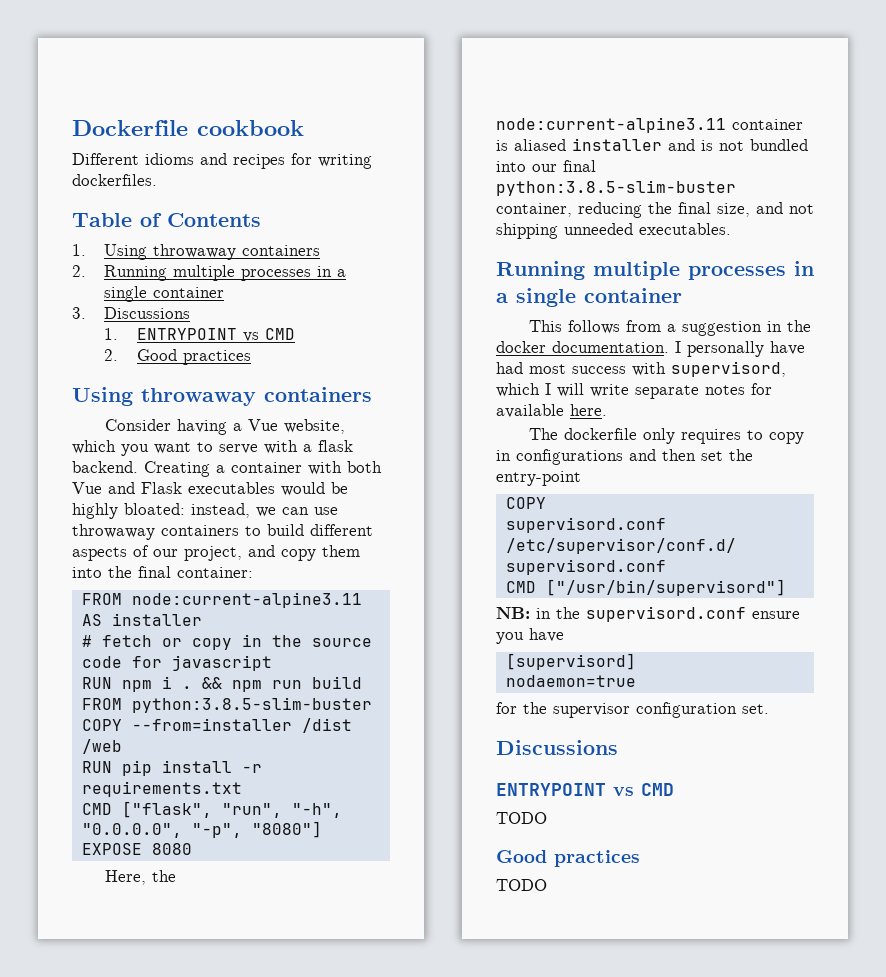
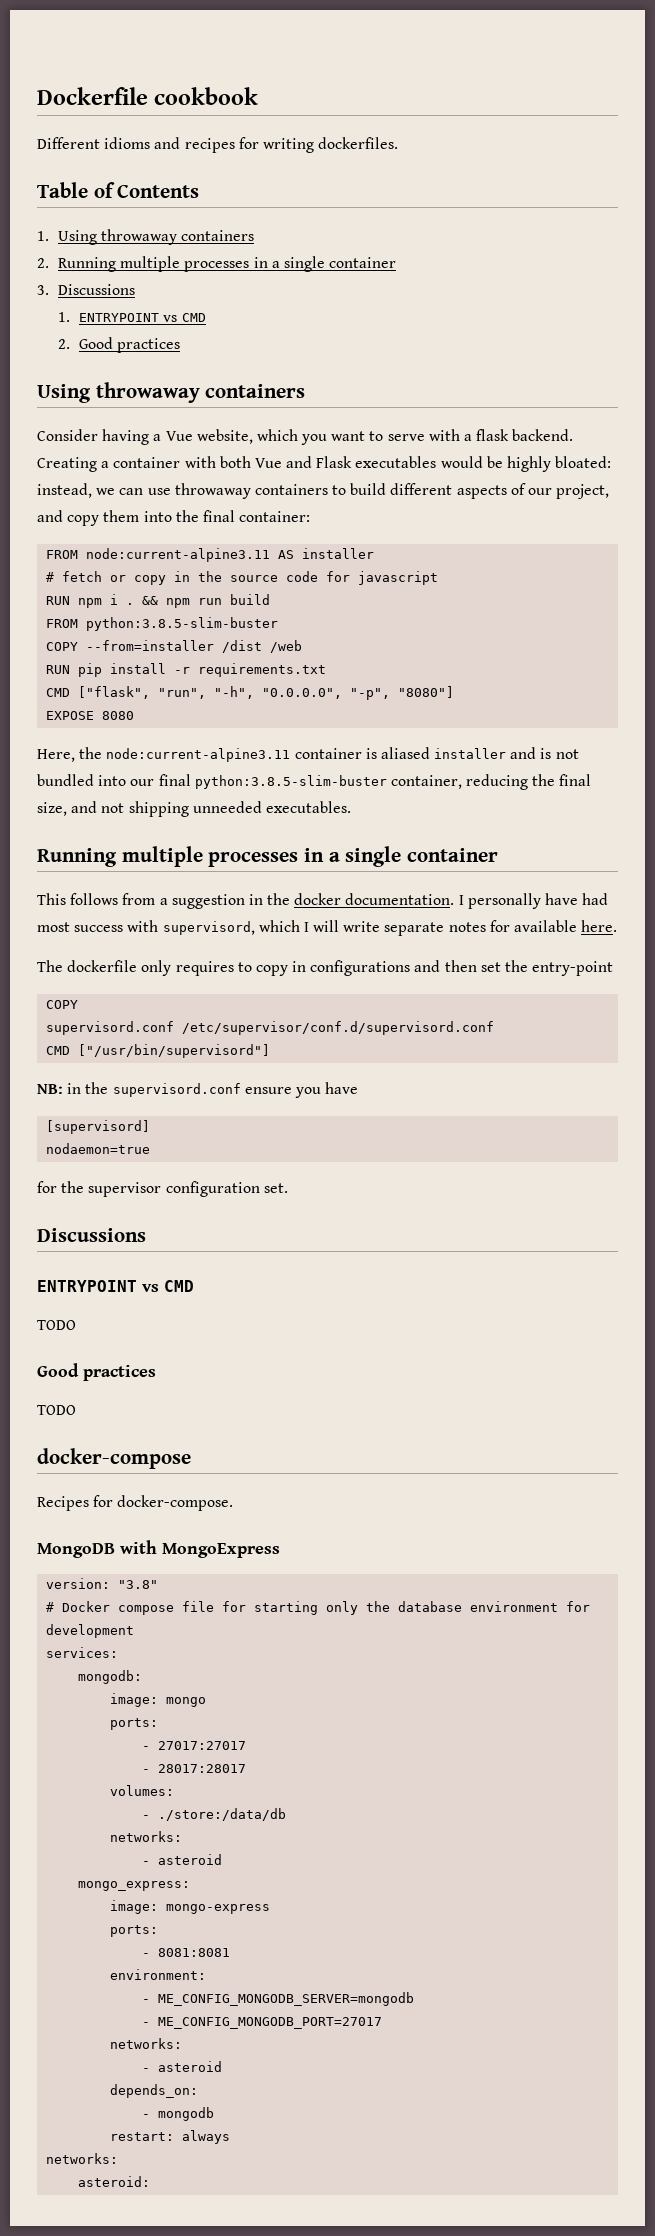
+ docker-compose
+ Recipes for docker-compose.
+ MongoDB with MongoExpress
+ version: "3.8"
+ # Docker compose file for starting only the database environment for development
+ services:
+ mongodb:
+ image: mongo
+ ports:
+ - 27017:27017
+ - 28017:28017
+ volumes:
+ - ./store:/data/db
+ networks:
+ - asteroid
+ mongo_express:
+ image: mongo-express
+ ports:
+ - 8081:8081
+ environment:
+ - ME_CONFIG_MONGODB_SERVER=mongodb
+ - ME_CONFIG_MONGODB_PORT=27017
+ networks:
+ - asteroid
+ depends_on:
+ - mongodb
+ restart: always
+ networks:
+ asteroid:

